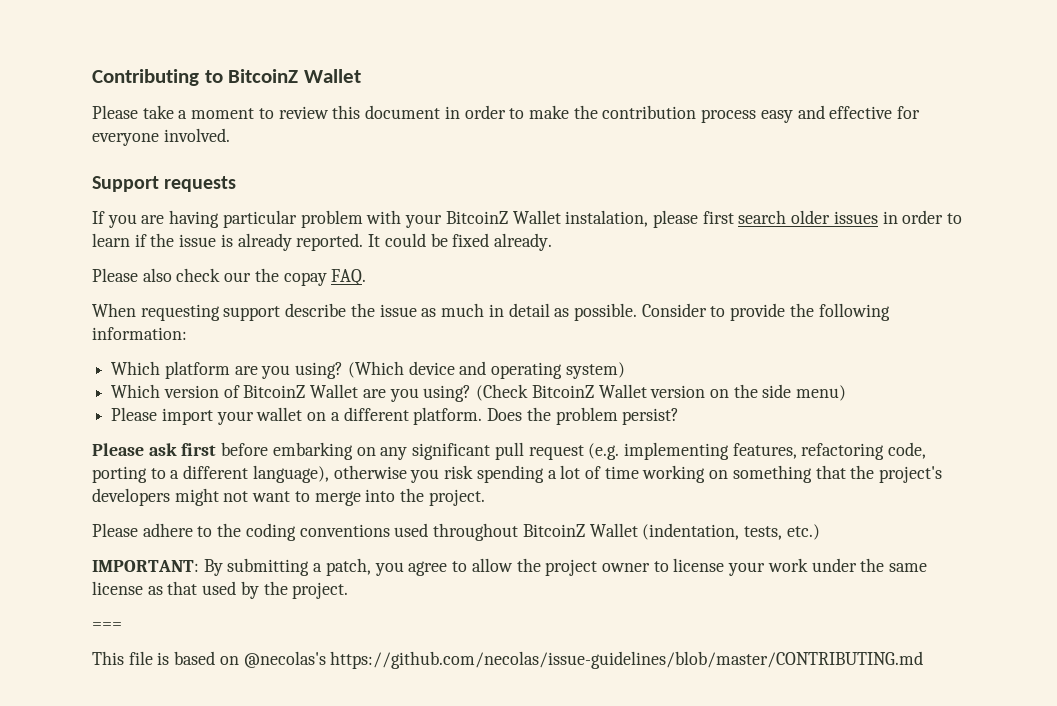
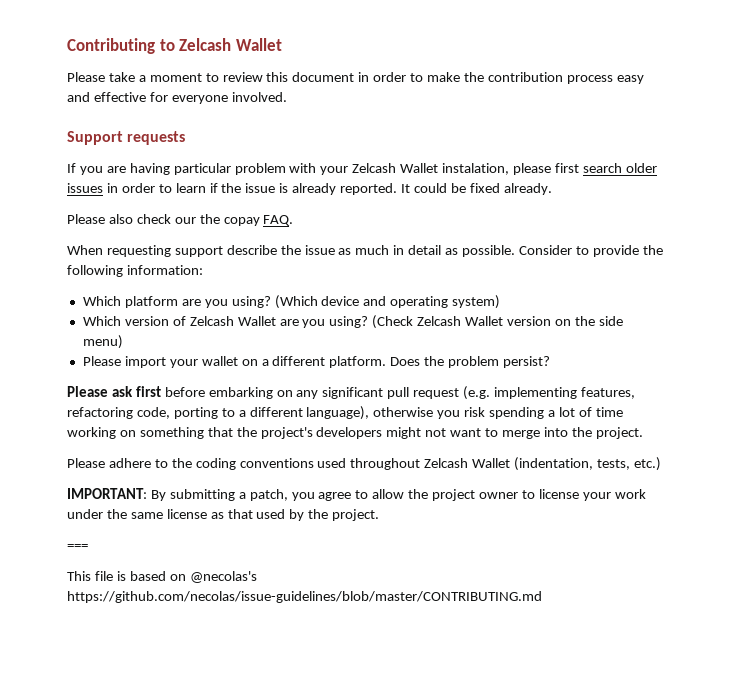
- Contributing to BitcoinZ Wallet
+ Contributing to Zelcash Wallet
- If you are having particular problem with your BitcoinZ Wallet instalation, please first search older issues in order to learn if the issue is already reported.
+ If you are having particular problem with your Zelcash Wallet instalation, please first search older issues in order to learn if the issue is already reported.
- Which version of BitcoinZ Wallet are you using?
+ Which version of Zelcash Wallet are you using?
- (Check BitcoinZ Wallet version on the side menu)
+ (Check Zelcash Wallet version on the side menu)
- Please adhere to the coding conventions used throughout BitcoinZ Wallet (indentation, tests, etc.)
+ Please adhere to the coding conventions used throughout Zelcash Wallet (indentation, tests, etc.)

